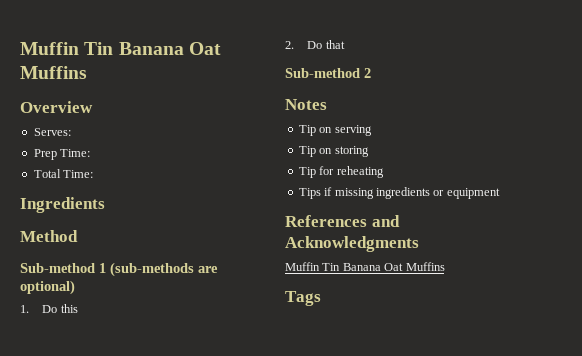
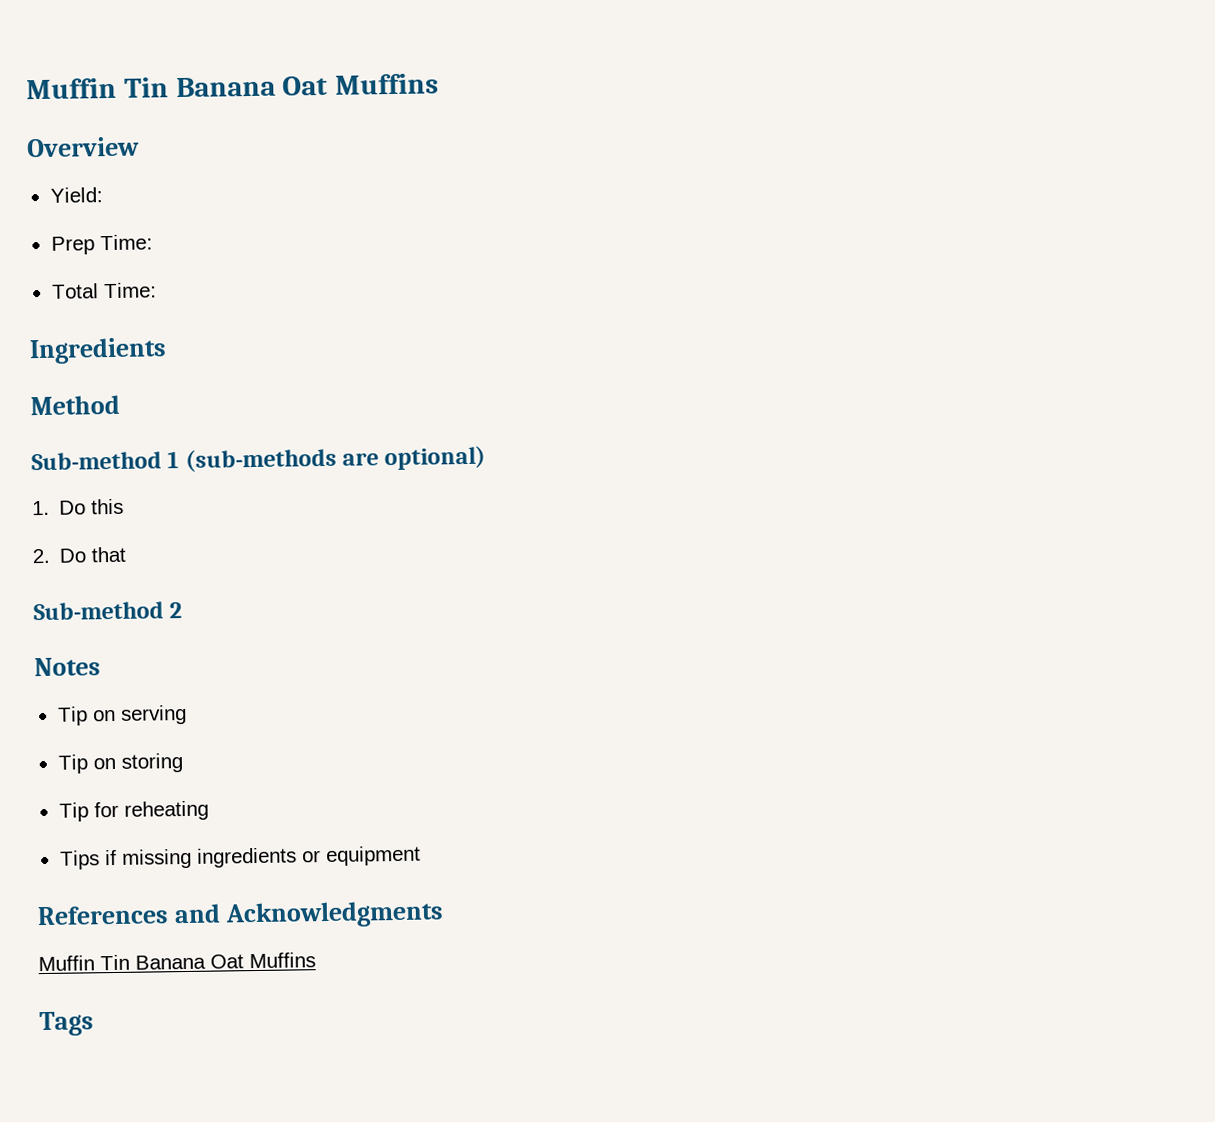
- Serves:
+ Yield:

